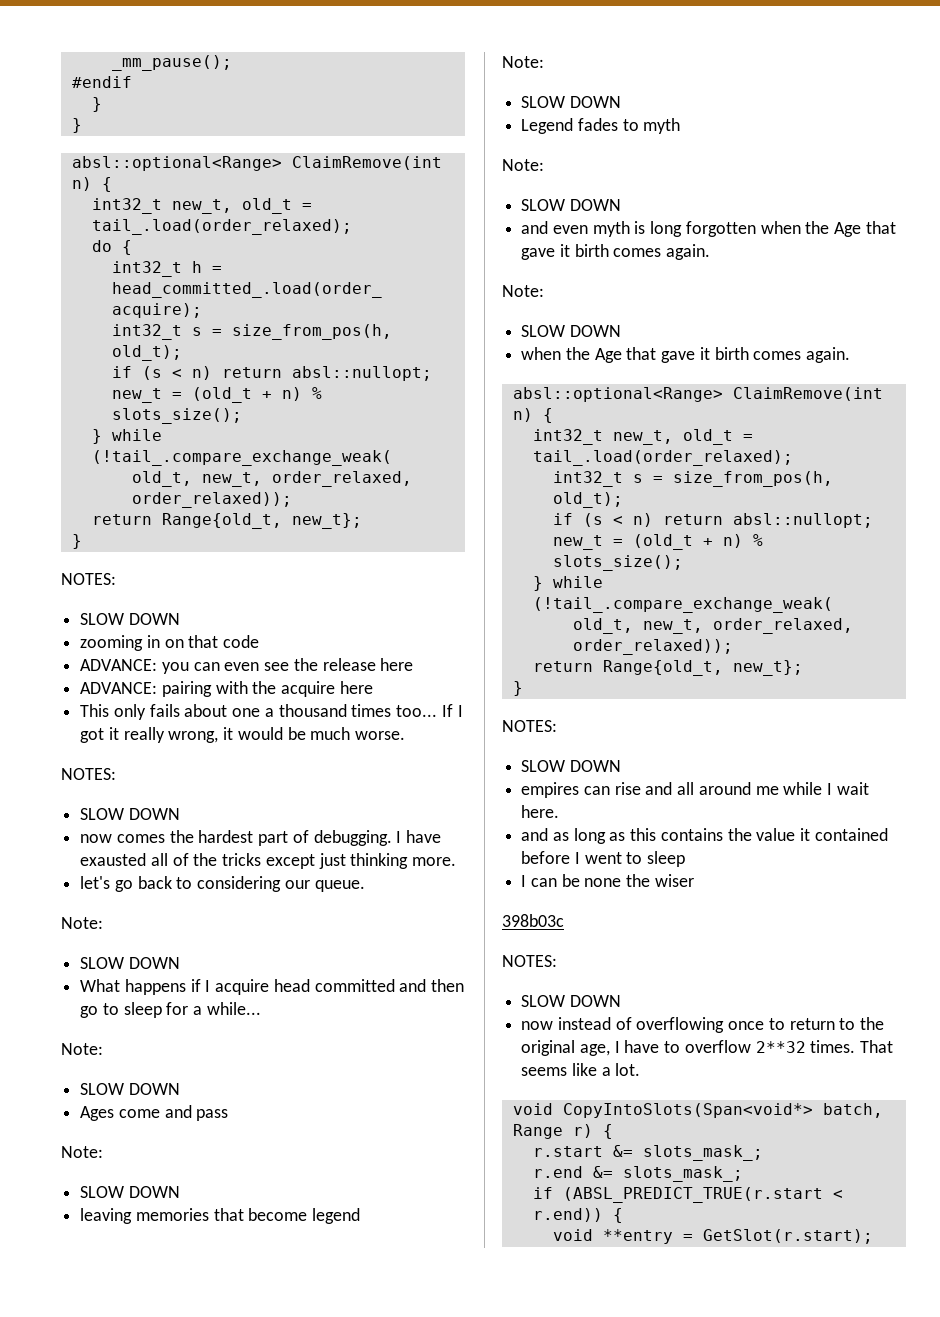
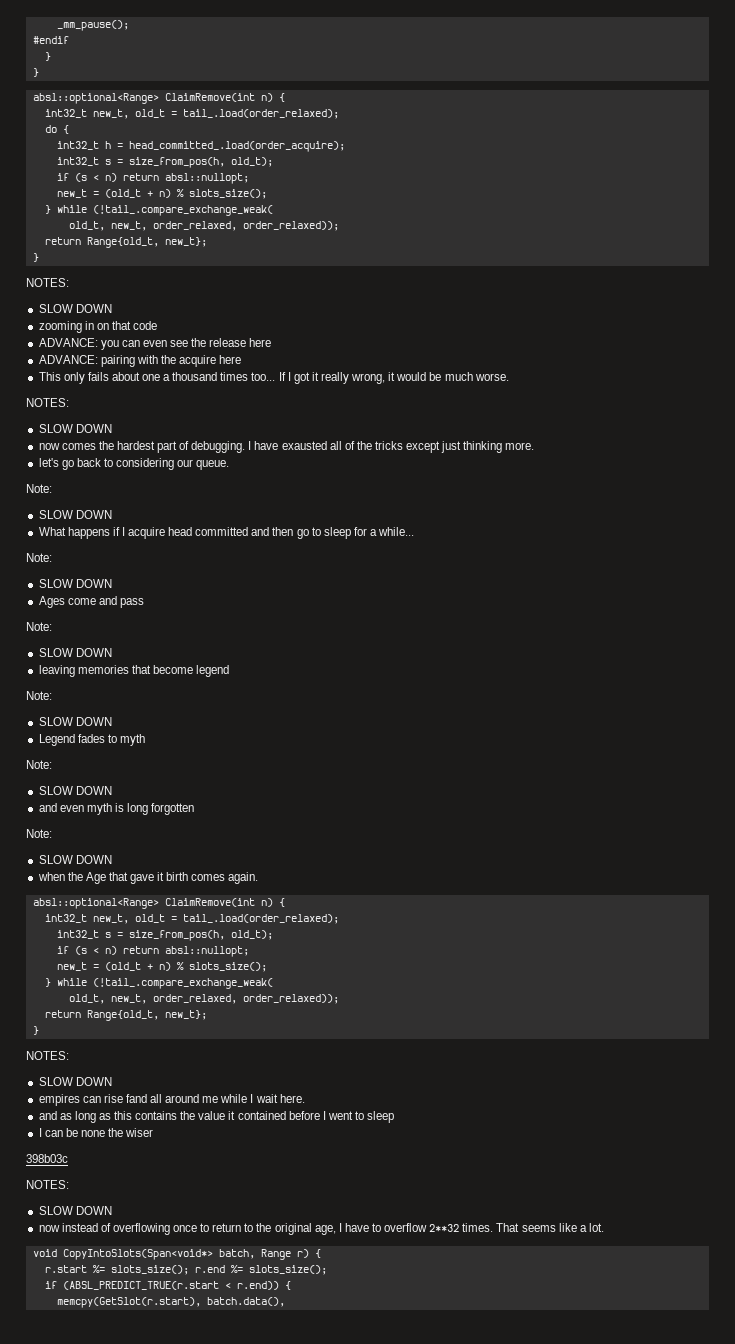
- and even myth is long forgotten when the Age that gave it birth comes again.
+ and even myth is long forgotten
- empires can rise and all around me while I wait here.
+ empires can rise fand all around me while I wait here.
- r.start &= slots_mask_;
- r.end &= slots_mask_;
+ r.start %= slots_size(); r.end %= slots_size();
- void **entry = GetSlot(r.start);
+ memcpy(GetSlot(r.start), batch.data(),

